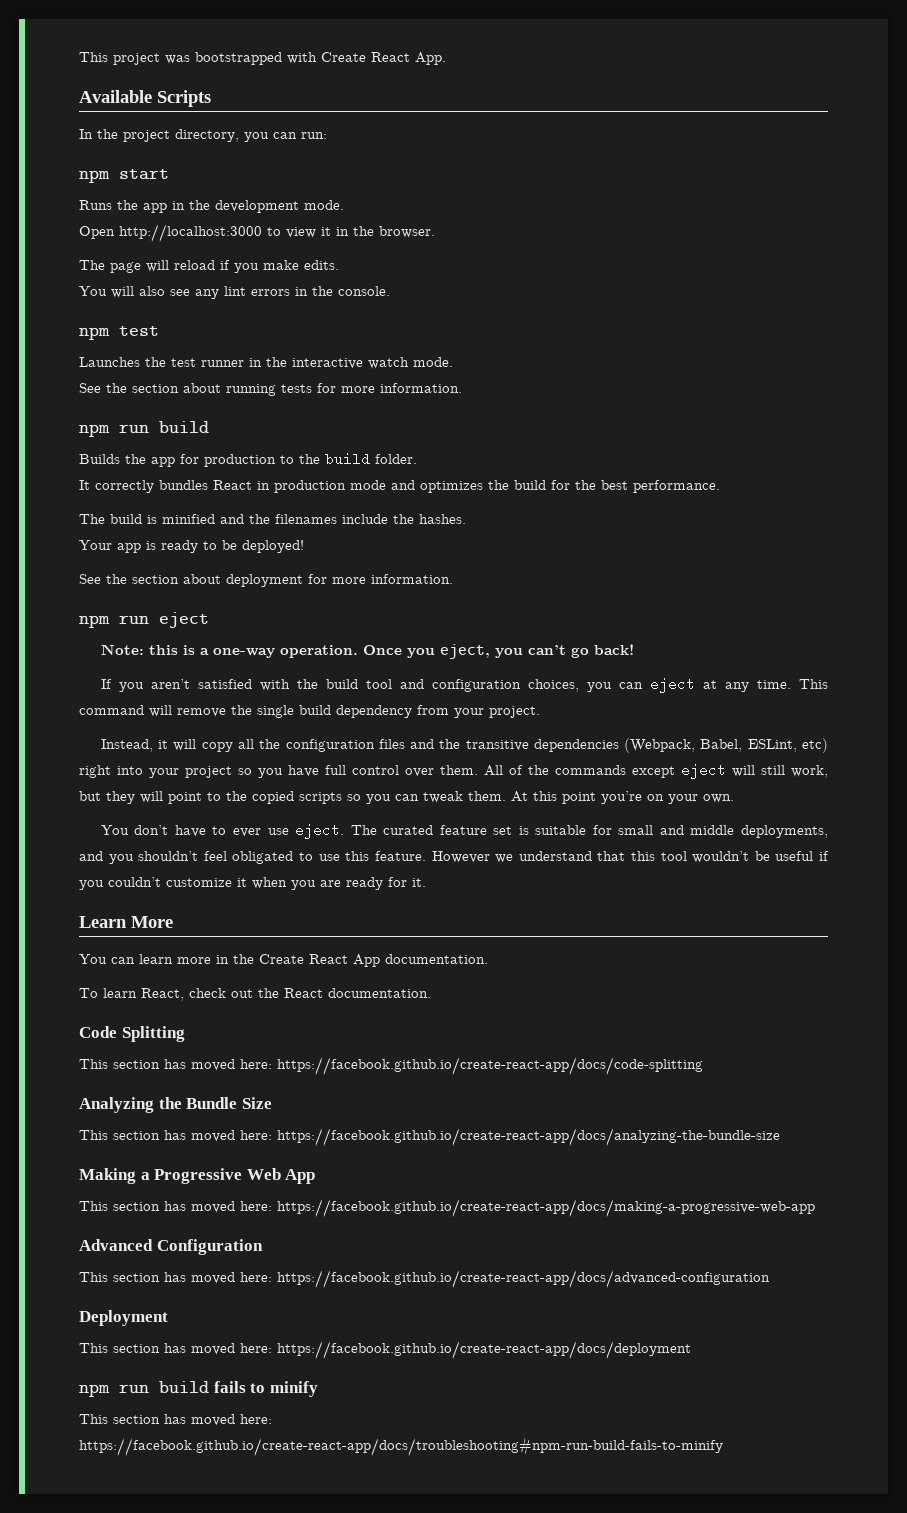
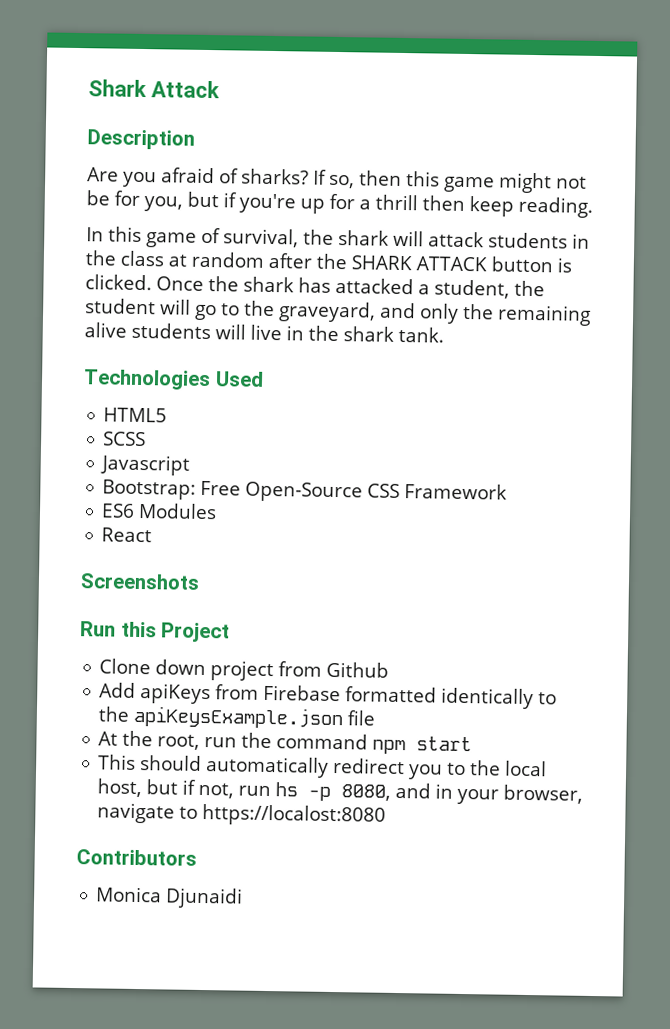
- This project was bootstrapped with Create React App.
- Available Scripts
- In the project directory, you can run:
- npm start
- Runs the app in the development mode.
- Open http://localhost:3000 to view it in the browser.
- The page will reload if you make edits.
- You will also see any lint errors in the console.
- npm test
- Launches the test runner in the interactive watch mode.
- See the section about running tests for more information.
- npm run build
- Builds the app for production to the build folder.
- It correctly bundles React in production mode and optimizes the build for the best performance.
- The build is minified and the filenames include the hashes.
- Your app is ready to be deployed!
- See the section about deployment for more information.
- npm run eject
- Note: this is a one-way operation. Once you eject, you can’t go back!
- If you aren’t satisfied with the build tool and configuration choices, you can eject at any time. This command will remove the single build dependency from your project.
- Instead, it will copy all the configuration files and the transitive dependencies (Webpack, Babel, ESLint, etc) right into your project so you have full control over them. All of the commands except eject will still work, but they will point to the copied scripts so you can tweak them. At this point you’re on your own.
- You don’t have to ever use eject. The curated feature set is suitable for small and middle deployments, and you shouldn’t feel obligated to use this feature. However we understand that this tool wouldn’t be useful if you couldn’t customize it when you are ready for it.
- Learn More
- You can learn more in the Create React App documentation.
- To learn React, check out the React documentation.
- Code Splitting
- This section has moved here: https://facebook.github.io/create-react-app/docs/code-splitting
- Analyzing the Bundle Size
- This section has moved here: https://facebook.github.io/create-react-app/docs/analyzing-the-bundle-size
- Making a Progressive Web App
- This section has moved here: https://facebook.github.io/create-react-app/docs/making-a-progressive-web-app
- Advanced Configuration
- This section has moved here: https://facebook.github.io/create-react-app/docs/advanced-configuration
- Deployment
- This section has moved here: https://facebook.github.io/create-react-app/docs/deployment
- npm run build fails to minify
- This section has moved here: https://facebook.github.io/create-react-app/docs/troubleshooting#npm-run-build-fails-to-minify
+ Shark Attack
+ Description
+ Are you afraid of sharks? If so, then this game might not be for you, but if you're up for a thrill then keep reading.
+ In this game of survival, the shark will attack students in the class at random after the SHARK ATTACK button is clicked. Once the shark has attacked a student, the student will go to the graveyard, and only the remaining alive students will live in the shark tank.
+ Technologies Used
+ HTML5
+ SCSS
+ Javascript
+ Bootstrap: Free Open-Source CSS Framework
+ ES6 Modules
+ React
+ Screenshots
+ Run this Project
+ Clone down project from Github
+ Add apiKeys from Firebase formatted identically to the apiKeysExample.json file
+ At the root, run the command npm start
+ This should automatically redirect you to the local host, but if not, run hs -p 8080, and in your browser, navigate to https://localost:8080
+ Contributors
+ Monica Djunaidi

